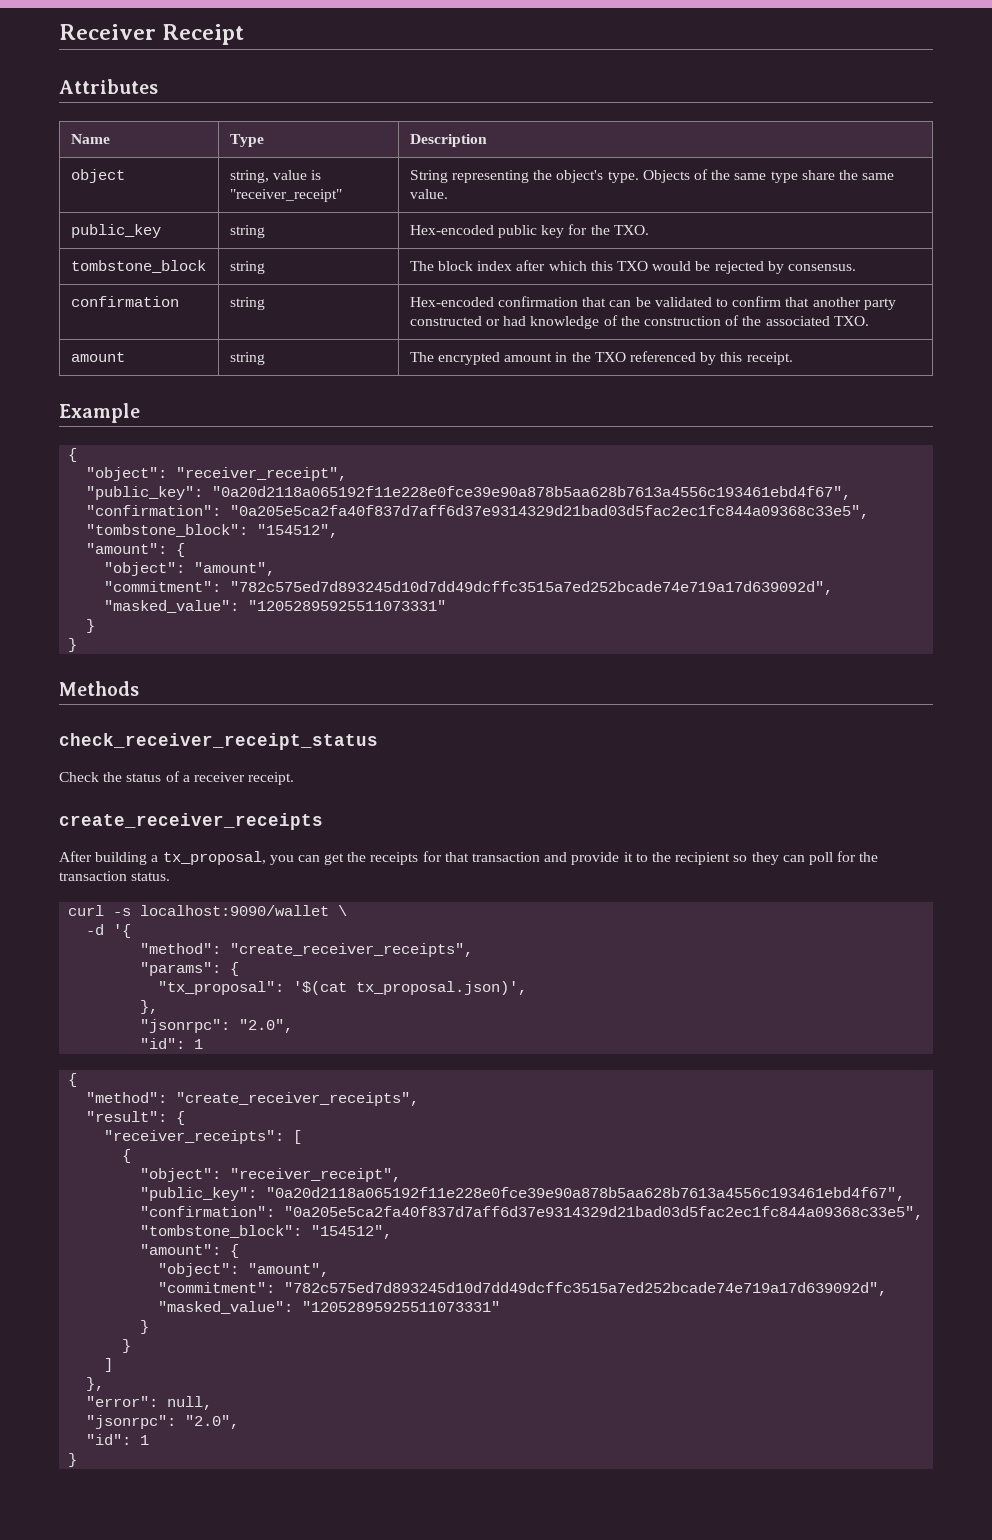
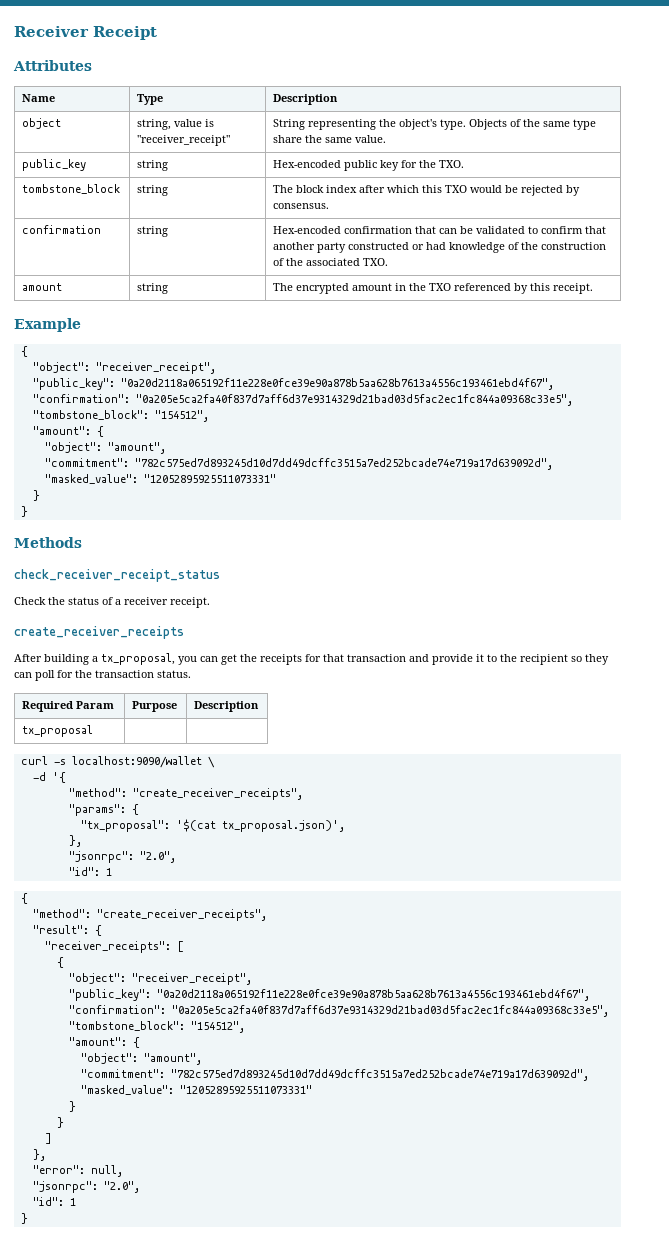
+ Required Param | Purpose | Description
+ tx_proposal | |

